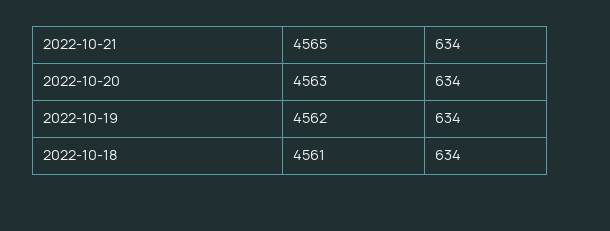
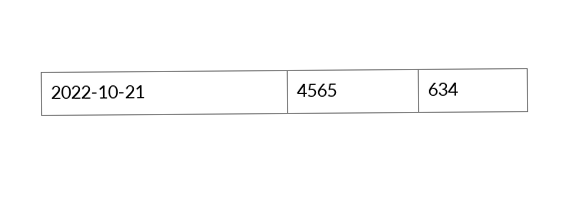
- 2022-10-20 | 4563 | 634
- 2022-10-19 | 4562 | 634
- 2022-10-18 | 4561 | 634

